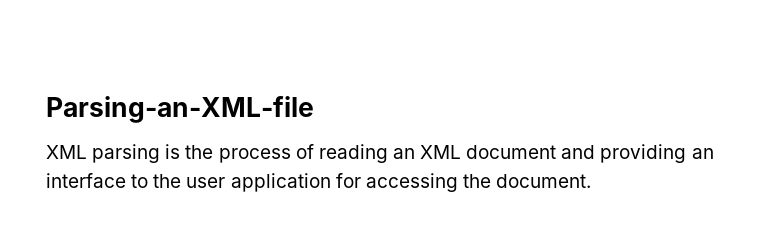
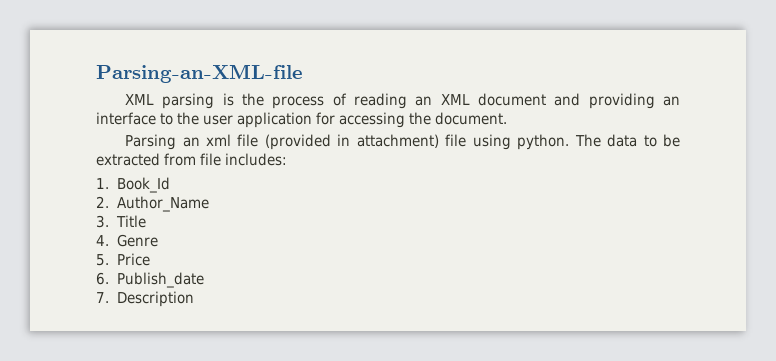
+ Parsing an xml file (provided in attachment) file using python. The data to be extracted from file includes:
+ 1. Book_Id
+ 2. Author_Name
+ 3. Title
+ 4. Genre
+ 5. Price
+ 6. Publish_date
+ 7. Description

